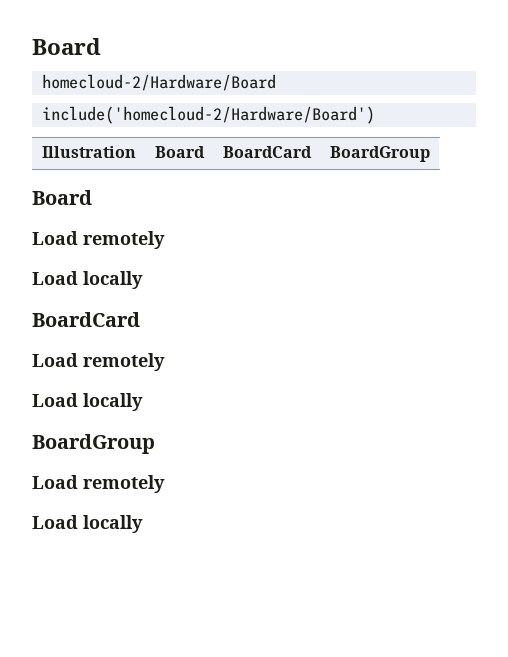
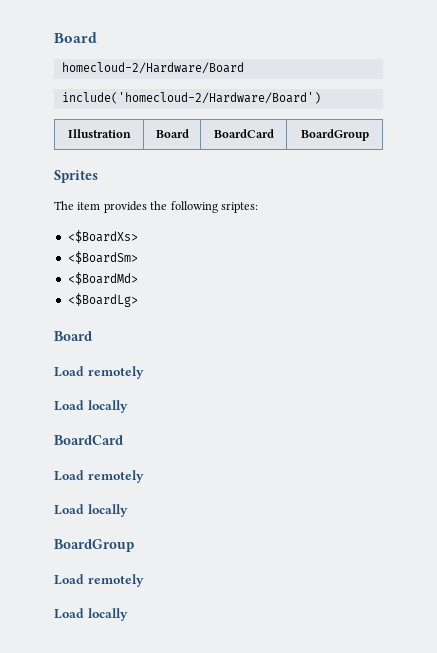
+ Sprites
+ The item provides the following sriptes:
+ <$BoardXs>
+ <$BoardSm>
+ <$BoardMd>
+ <$BoardLg>

